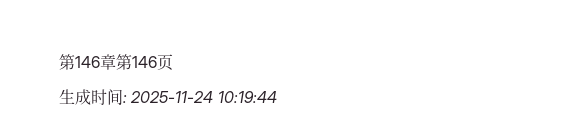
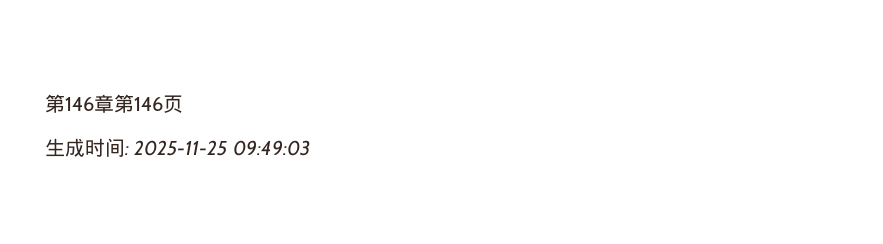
- 生成时间: 2025-11-24 10:19:44
+ 生成时间: 2025-11-25 09:49:03

